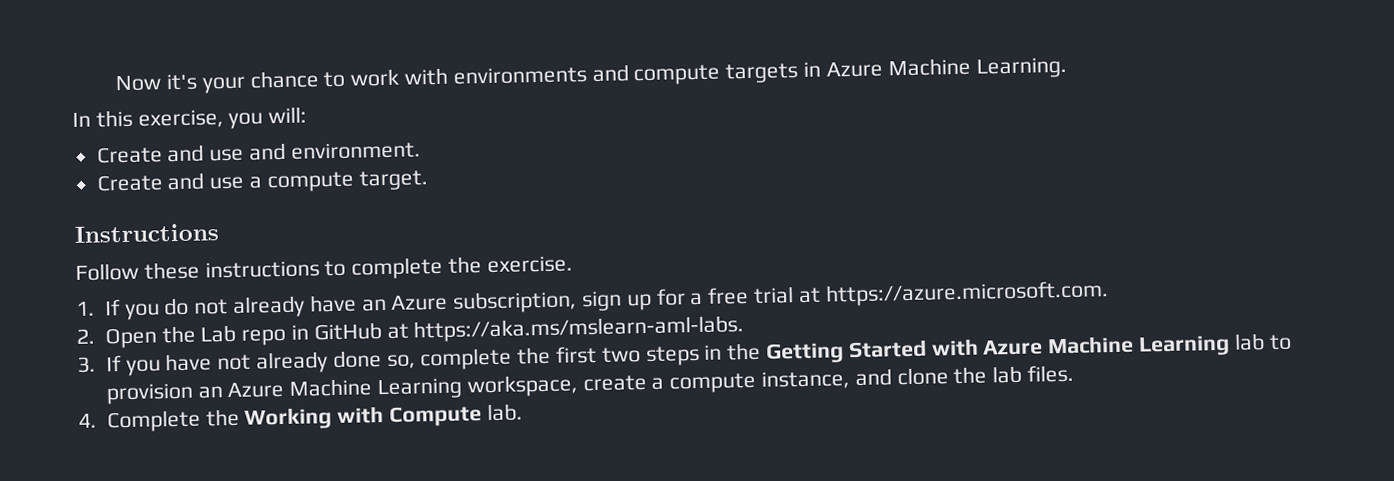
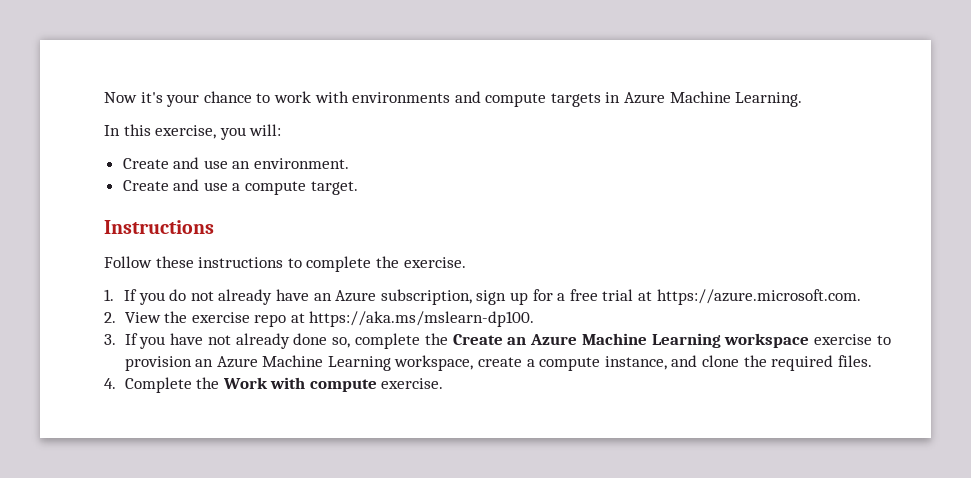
- Create and use and environment.
+ Create and use an environment.
- 2. Open the Lab repo in GitHub at https://aka.ms/mslearn-aml-labs.
+ 2. View the exercise repo at https://aka.ms/mslearn-dp100.
- 3. If you have not already done so, complete the first two steps in the Getting Started with Azure Machine Learning lab to provision an Azure Machine Learning workspace, create a compute instance, and clone the lab files.
+ 3. If you have not already done so, complete the Create an Azure Machine Learning workspace exercise to provision an Azure Machine Learning workspace, create a compute instance, and clone the required files.
- 4. Complete the Working with Compute lab.
+ 4. Complete the Work with compute exercise.

